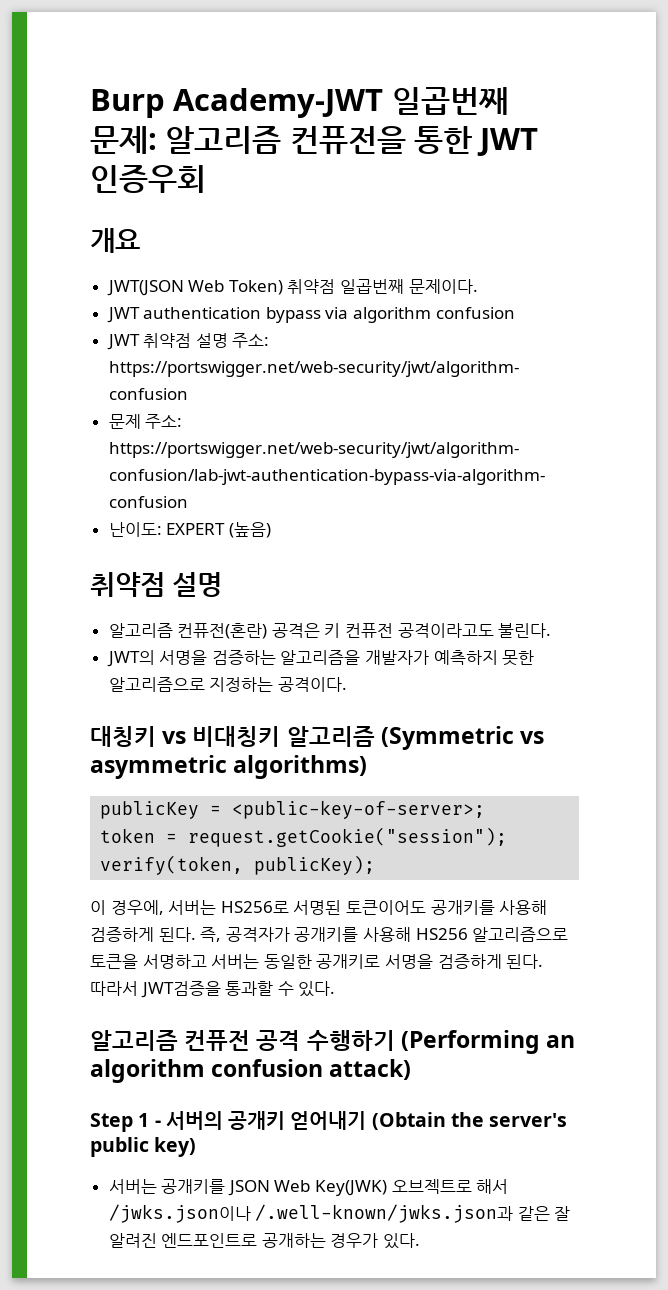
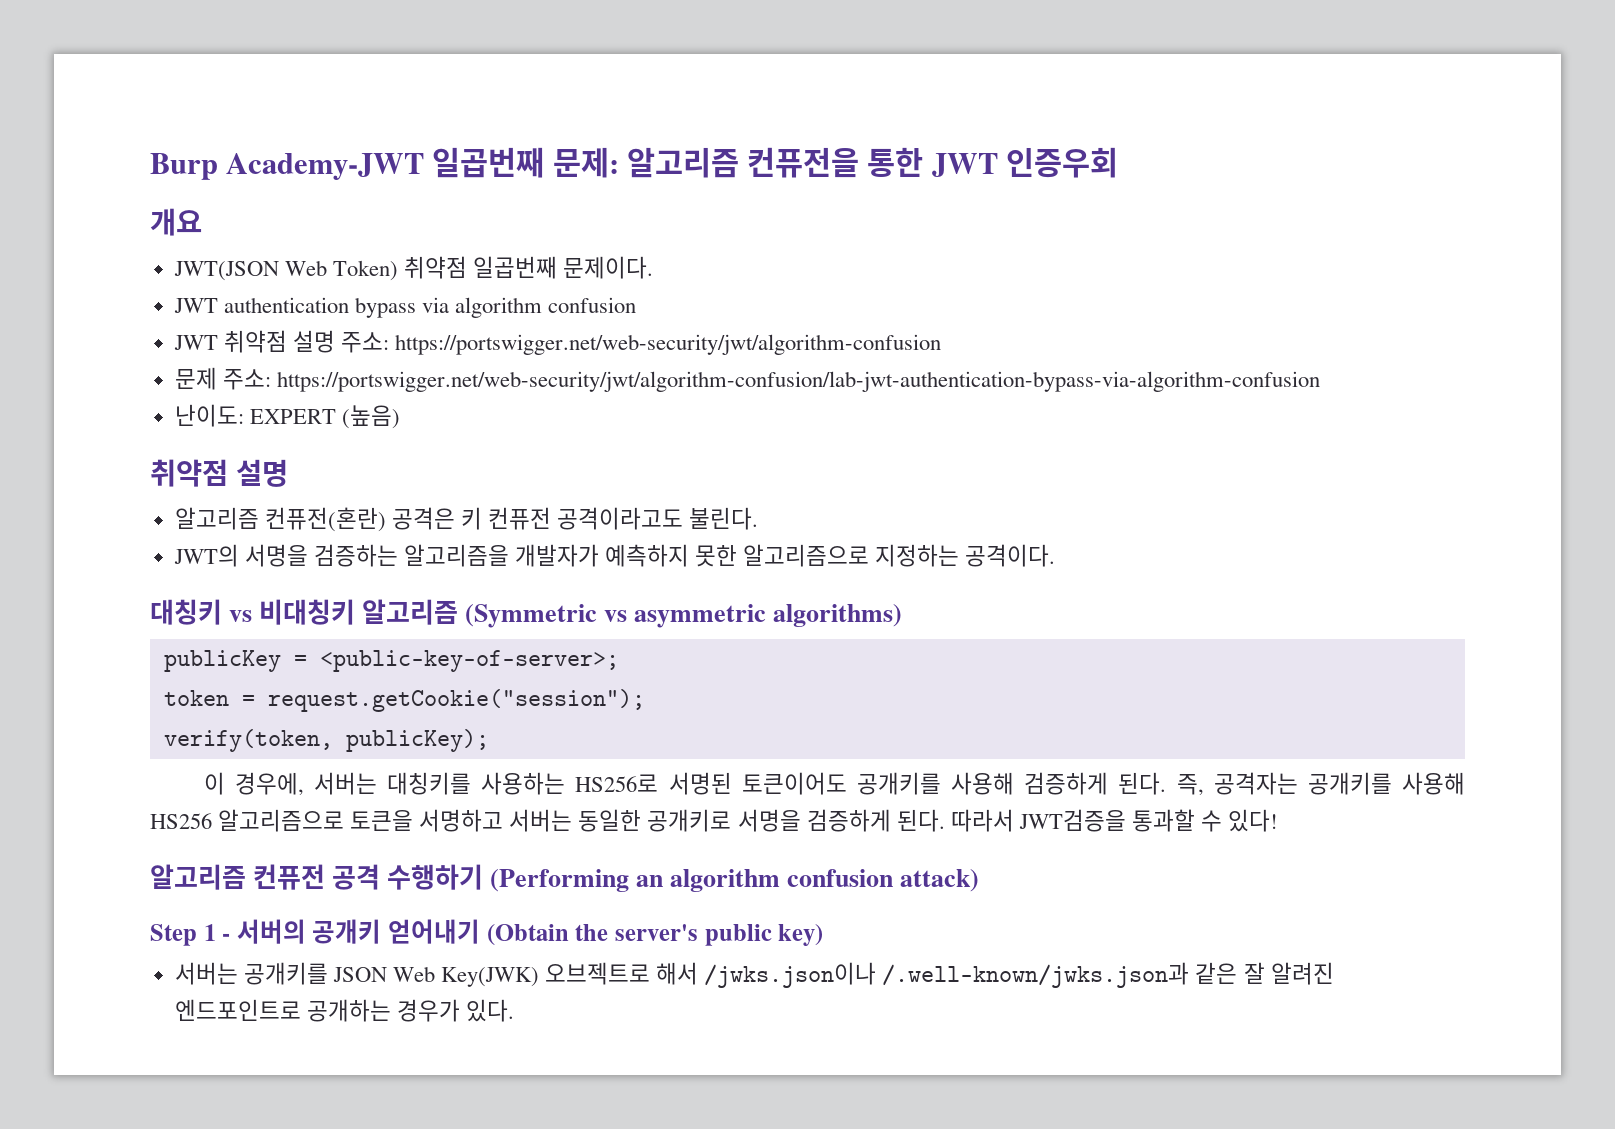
- 이 경우에, 서버는 HS256로 서명된 토큰이어도 공개키를 사용해 검증하게 된다.
+ 이 경우에, 서버는 대칭키를 사용하는 HS256로 서명된 토큰이어도 공개키를 사용해 검증하게 된다.
- 즉, 공격자가 공개키를 사용해 HS256 알고리즘으로 토큰을 서명하고 서버는 동일한 공개키로 서명을 검증하게 된다.
+ 즉, 공격자는 공개키를 사용해 HS256 알고리즘으로 토큰을 서명하고 서버는 동일한 공개키로 서명을 검증하게 된다.
- 따라서 JWT검증을 통과할 수 있다.
+ 따라서 JWT검증을 통과할 수 있다!

